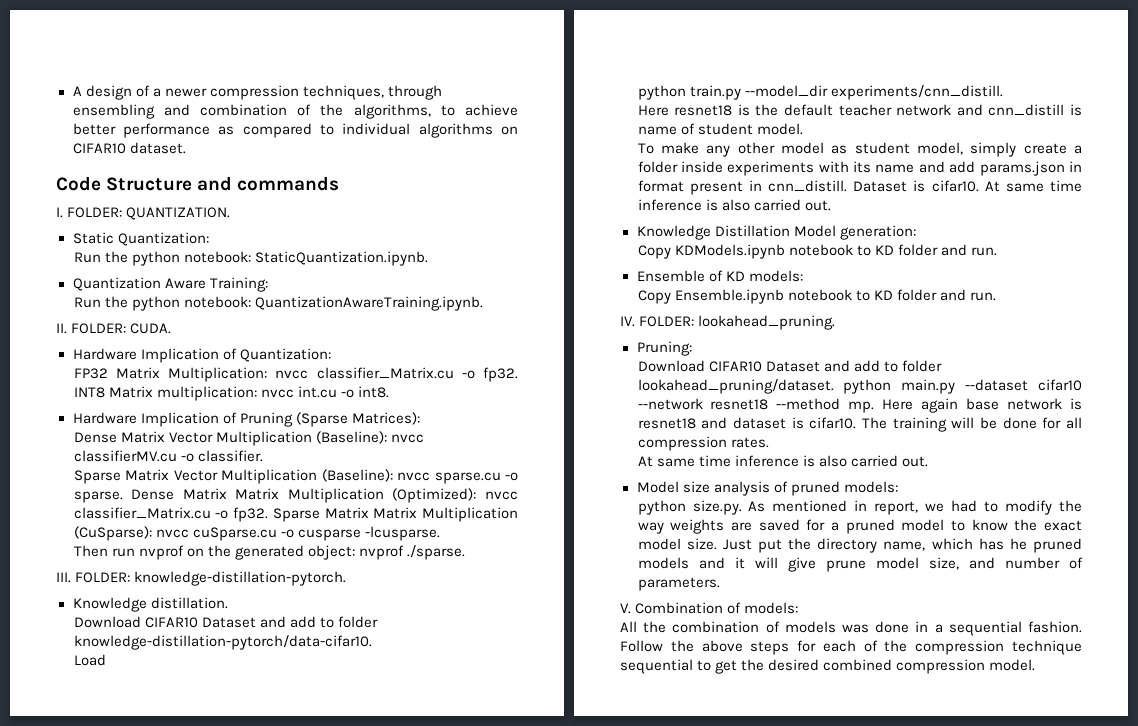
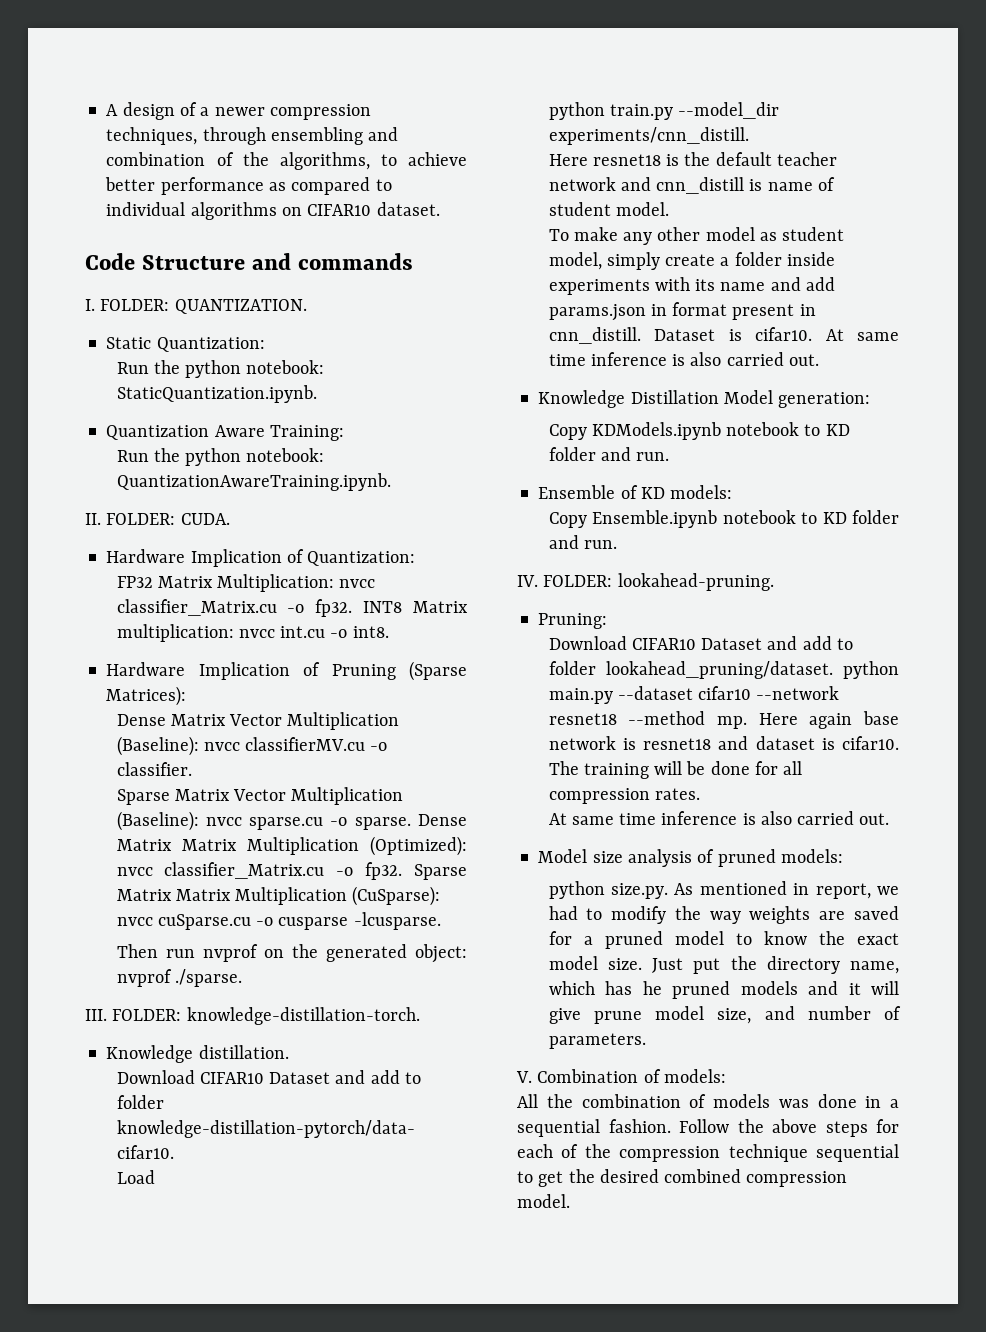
- III. FOLDER: knowledge-distillation-pytorch.
+ III. FOLDER: knowledge-distillation-torch.
- IV. FOLDER: lookahead_pruning.
+ IV. FOLDER: lookahead-pruning.

